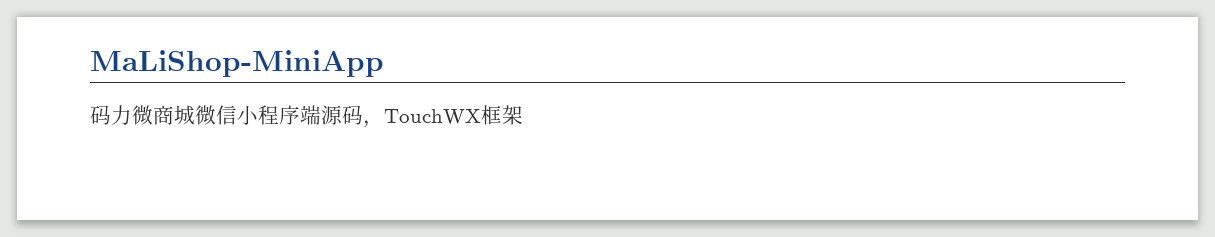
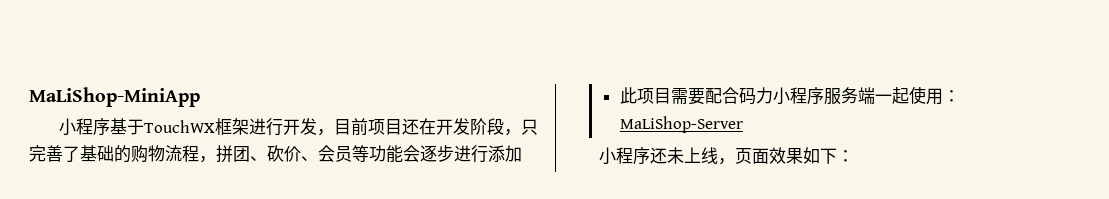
- 码力微商城微信小程序端源码，TouchWX框架
+ 小程序基于TouchWX框架进行开发，目前项目还在开发阶段，只完善了基础的购物流程，拼团、砍价、会员等功能会逐步进行添加
+ 此项目需要配合码力小程序服务端一起使用：MaLiShop-Server
+ 小程序还未上线，页面效果如下：

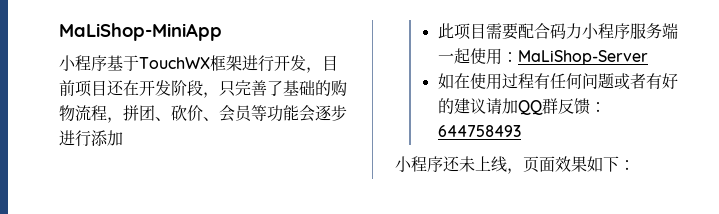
+ 如在使用过程有任何问题或者有好的建议请加QQ群反馈：644758493

